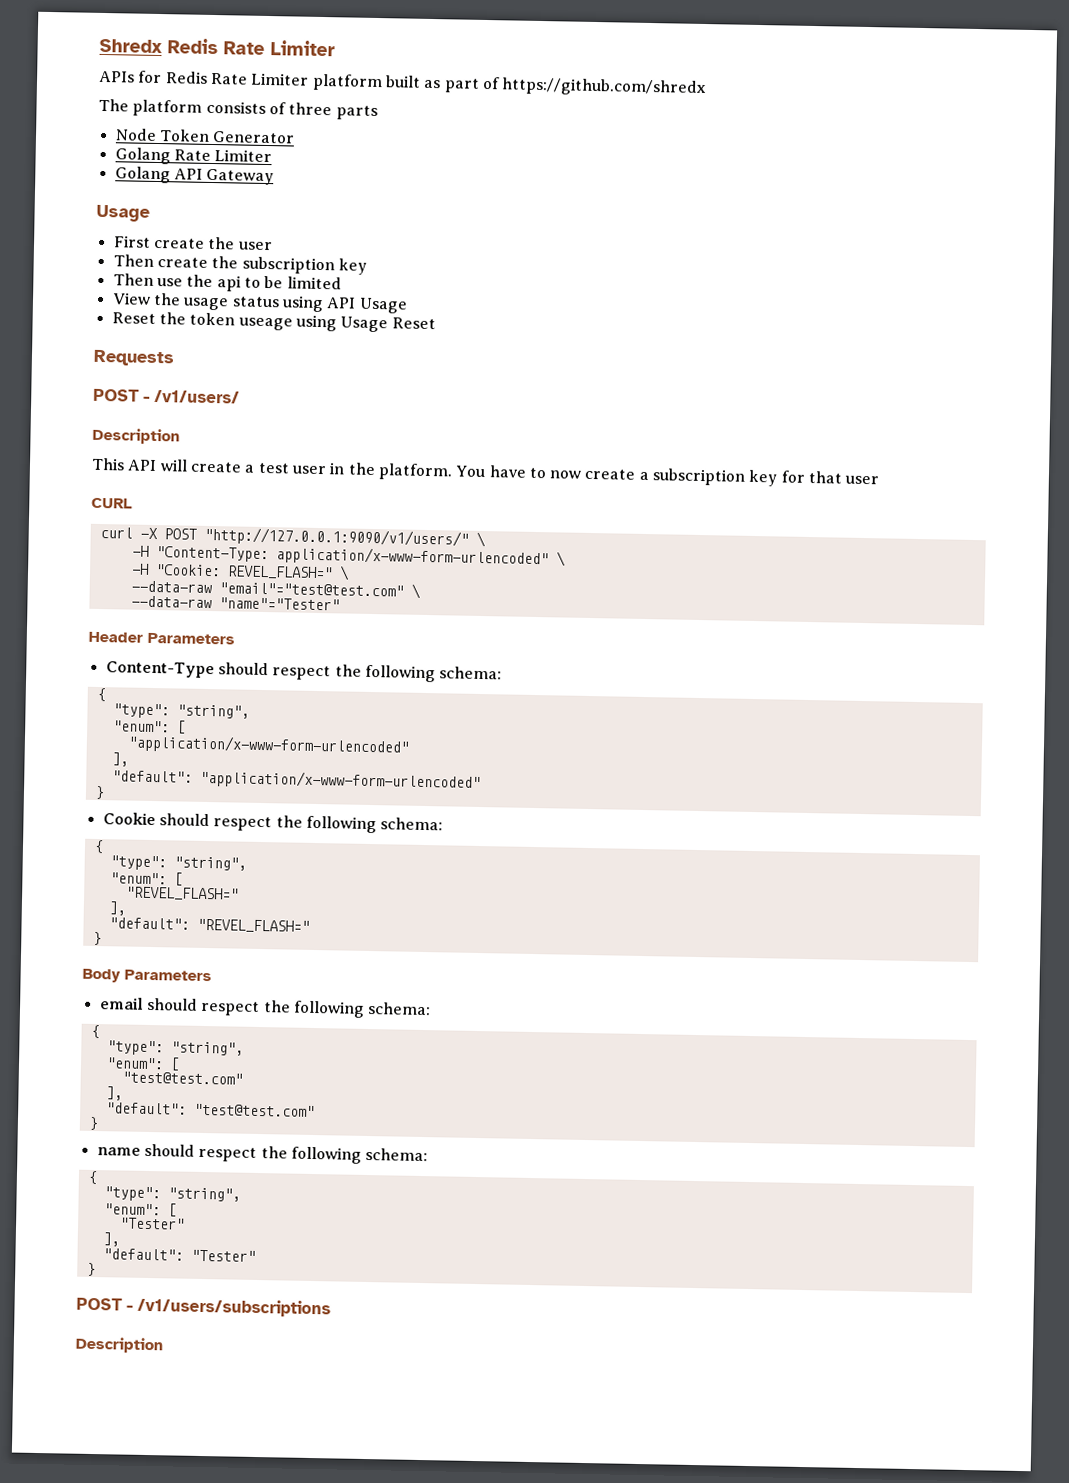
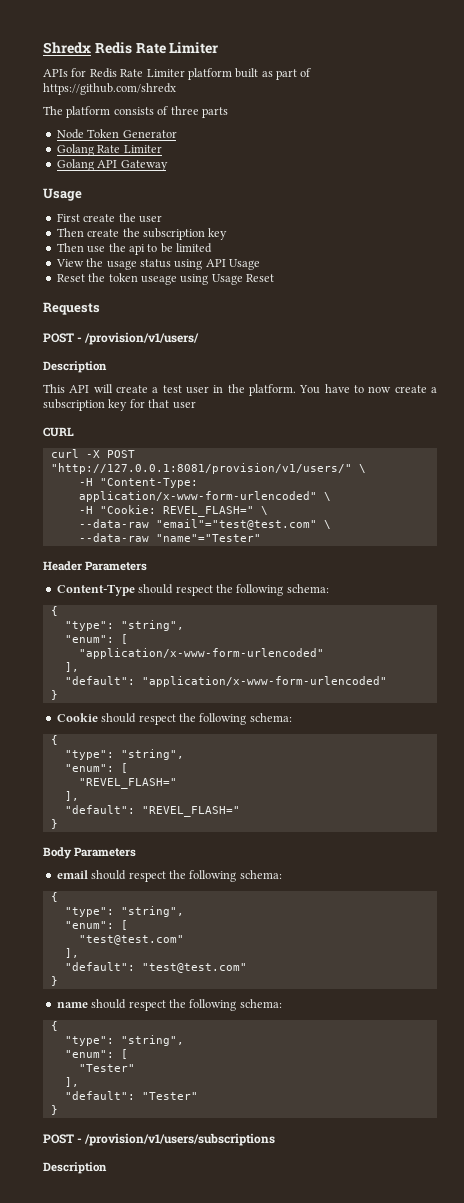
- POST - /v1/users/
+ POST - /provision/v1/users/
- curl -X POST "http://127.0.0.1:9090/v1/users/" \
+ curl -X POST "http://127.0.0.1:8081/provision/v1/users/" \
- POST - /v1/users/subscriptions
+ POST - /provision/v1/users/subscriptions

